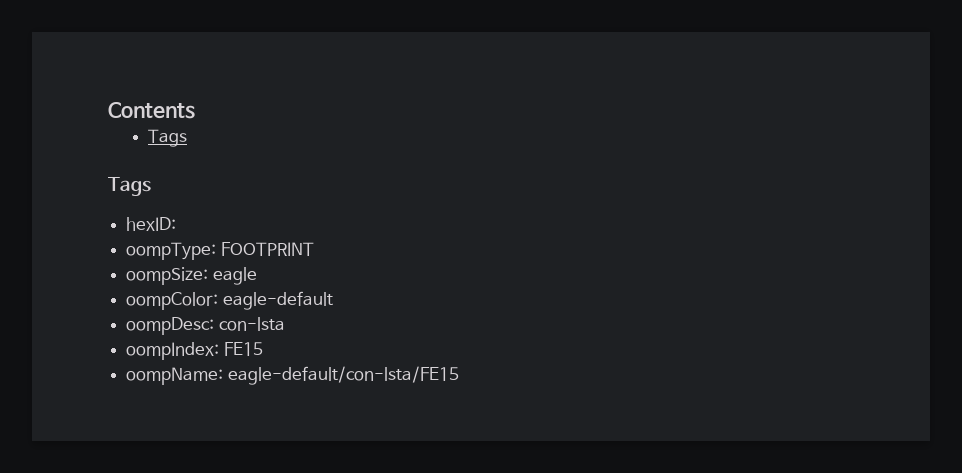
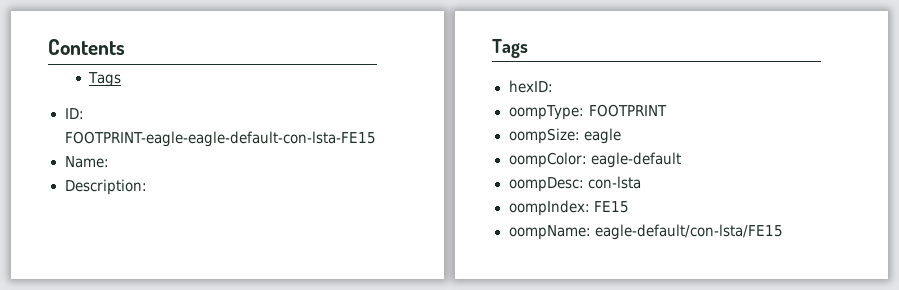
+ ID: FOOTPRINT-eagle-eagle-default-con-lsta-FE15
+ Name:
+ Description:

